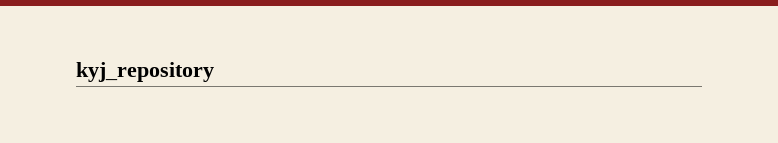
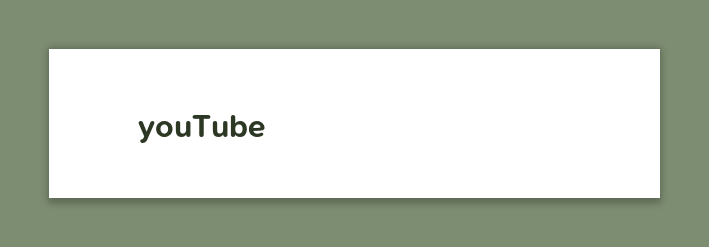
- kyj_repository
+ youTube

